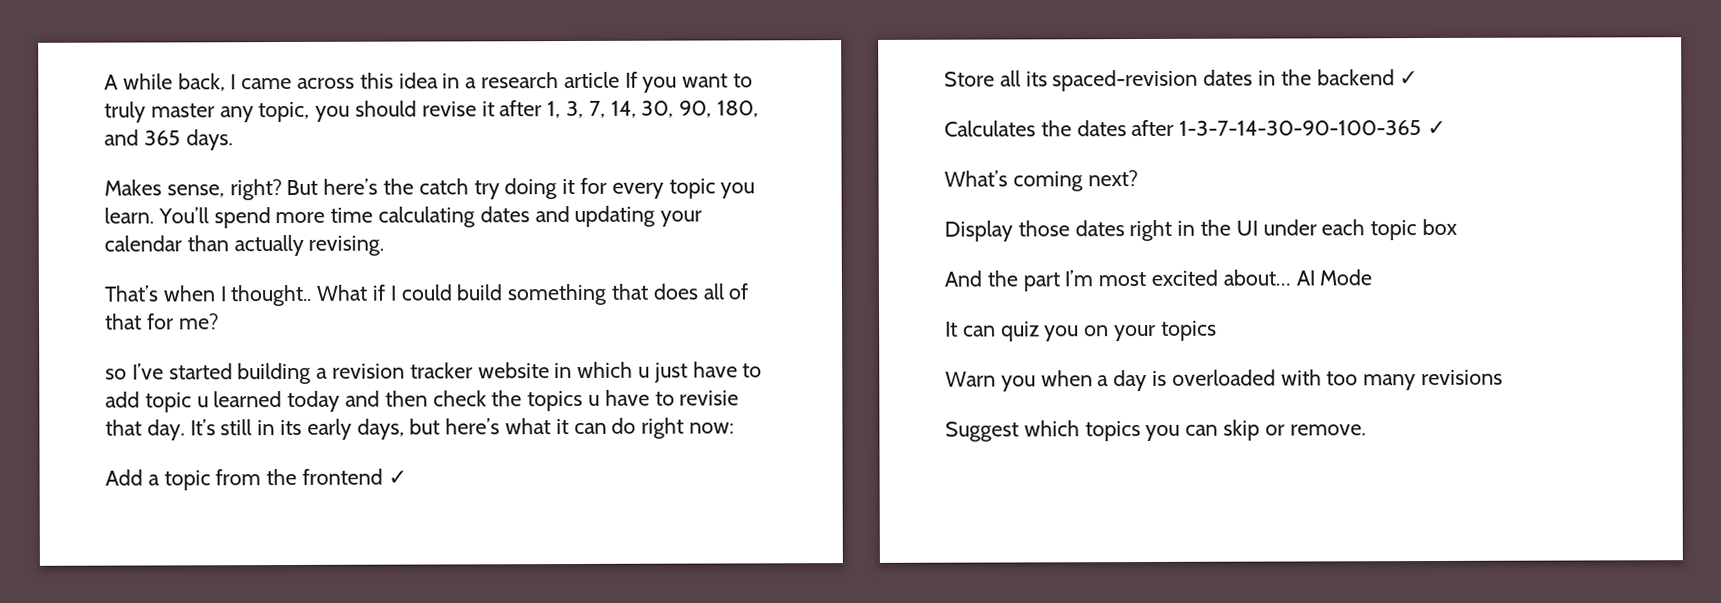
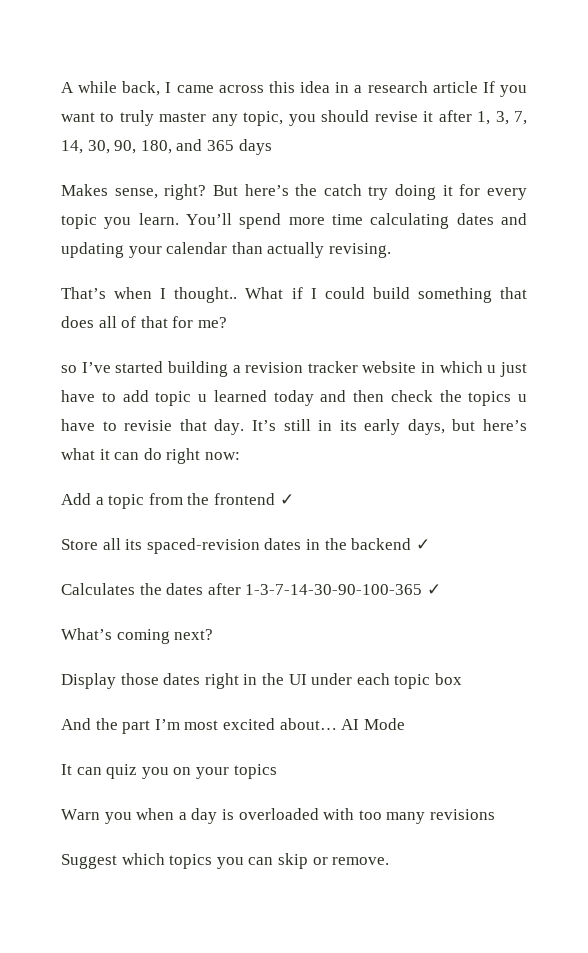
- A while back, I came across this idea in a research article If you want to truly master any topic, you should revise it after 1, 3, 7, 14, 30, 90, 180, and 365 days.
+ A while back, I came across this idea in a research article If you want to truly master any topic, you should revise it after 1, 3, 7, 14, 30, 90, 180, and 365 days

